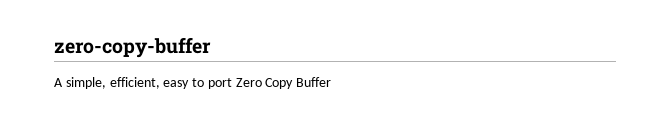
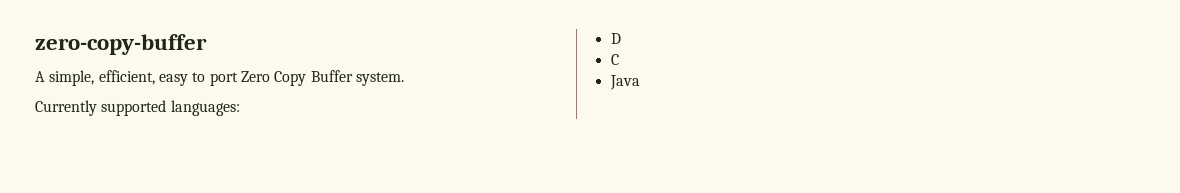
- A simple, efficient, easy to port Zero Copy Buffer
+ A simple, efficient, easy to port Zero Copy Buffer system.
+ Currently supported languages:
+ D
+ C
+ Java

